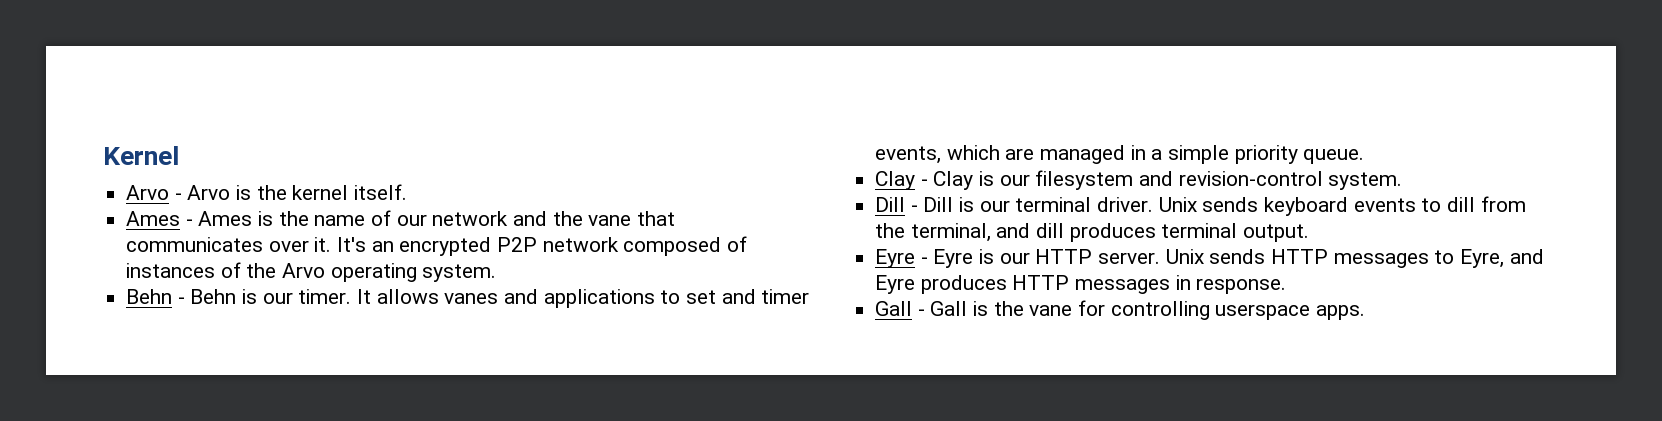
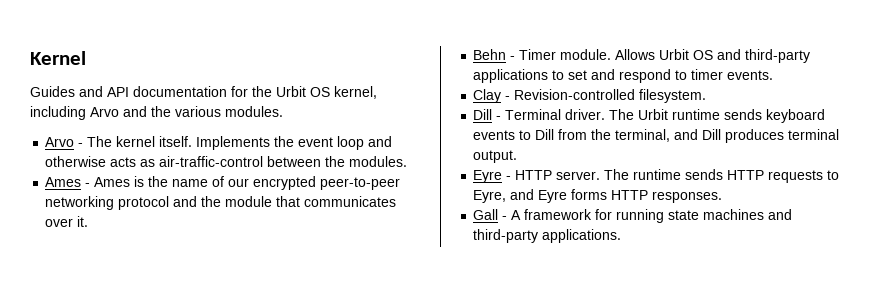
+ Guides and API documentation for the Urbit OS kernel, including Arvo and the various modules.
- Arvo - Arvo is the kernel itself.
+ Arvo - The kernel itself. Implements the event loop and otherwise acts as air-traffic-control between the modules.
- Ames - Ames is the name of our network and the vane that communicates over it. It's an encrypted P2P network composed of instances of the Arvo operating system.
- Behn - Behn is our timer. It allows vanes and applications to set and timer events, which are managed in a simple priority queue.
- Clay - Clay is our filesystem and revision-control system.
- Dill - Dill is our terminal driver. Unix sends keyboard events to dill from the terminal, and dill produces terminal output.
+ Ames - Ames is the name of our encrypted peer-to-peer networking protocol and the module that communicates over it.
+ Behn - Timer module. Allows Urbit OS and third-party applications to set and respond to timer events.
+ Clay - Revision-controlled filesystem.
+ Dill - Terminal driver. The Urbit runtime sends keyboard events to Dill from the terminal, and Dill produces terminal output.
- Eyre - Eyre is our HTTP server. Unix sends HTTP messages to Eyre, and Eyre produces HTTP messages in response.
- Gall - Gall is the vane for controlling userspace apps.
+ Eyre - HTTP server. The runtime sends HTTP requests to Eyre, and Eyre forms HTTP responses.
+ Gall - A framework for running state machines and third-party applications.

